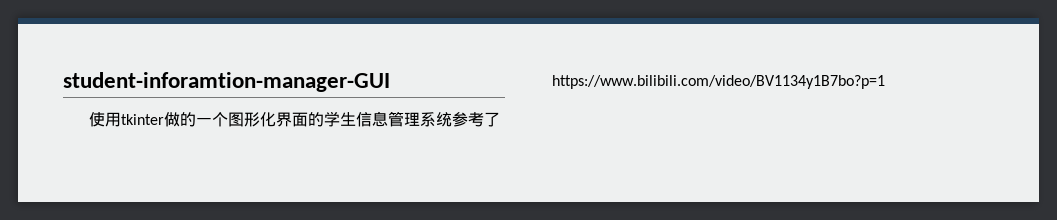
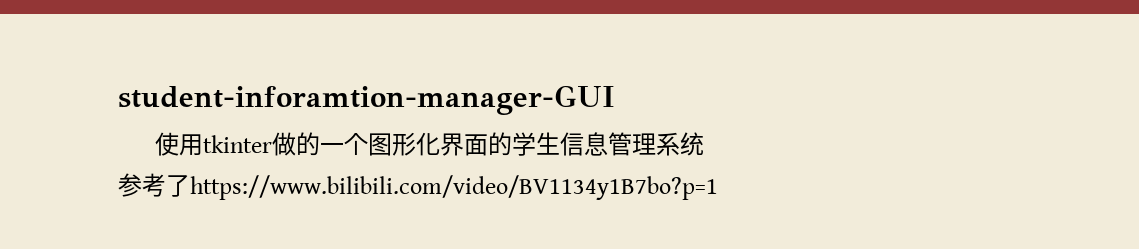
- 使用tkinter做的一个图形化界面的学生信息管理系统参考了https://www.bilibili.com/video/BV1134y1B7bo?p=1
+ 使用tkinter做的一个图形化界面的学生信息管理系统
+ 参考了https://www.bilibili.com/video/BV1134y1B7bo?p=1

